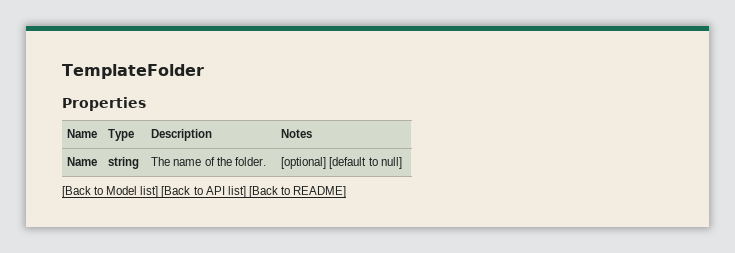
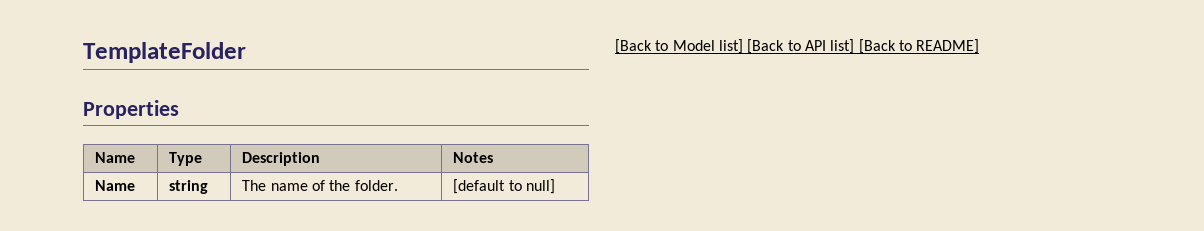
- Name | string | The name of the folder. | [optional] [default to null]
+ Name | string | The name of the folder. | [default to null]

